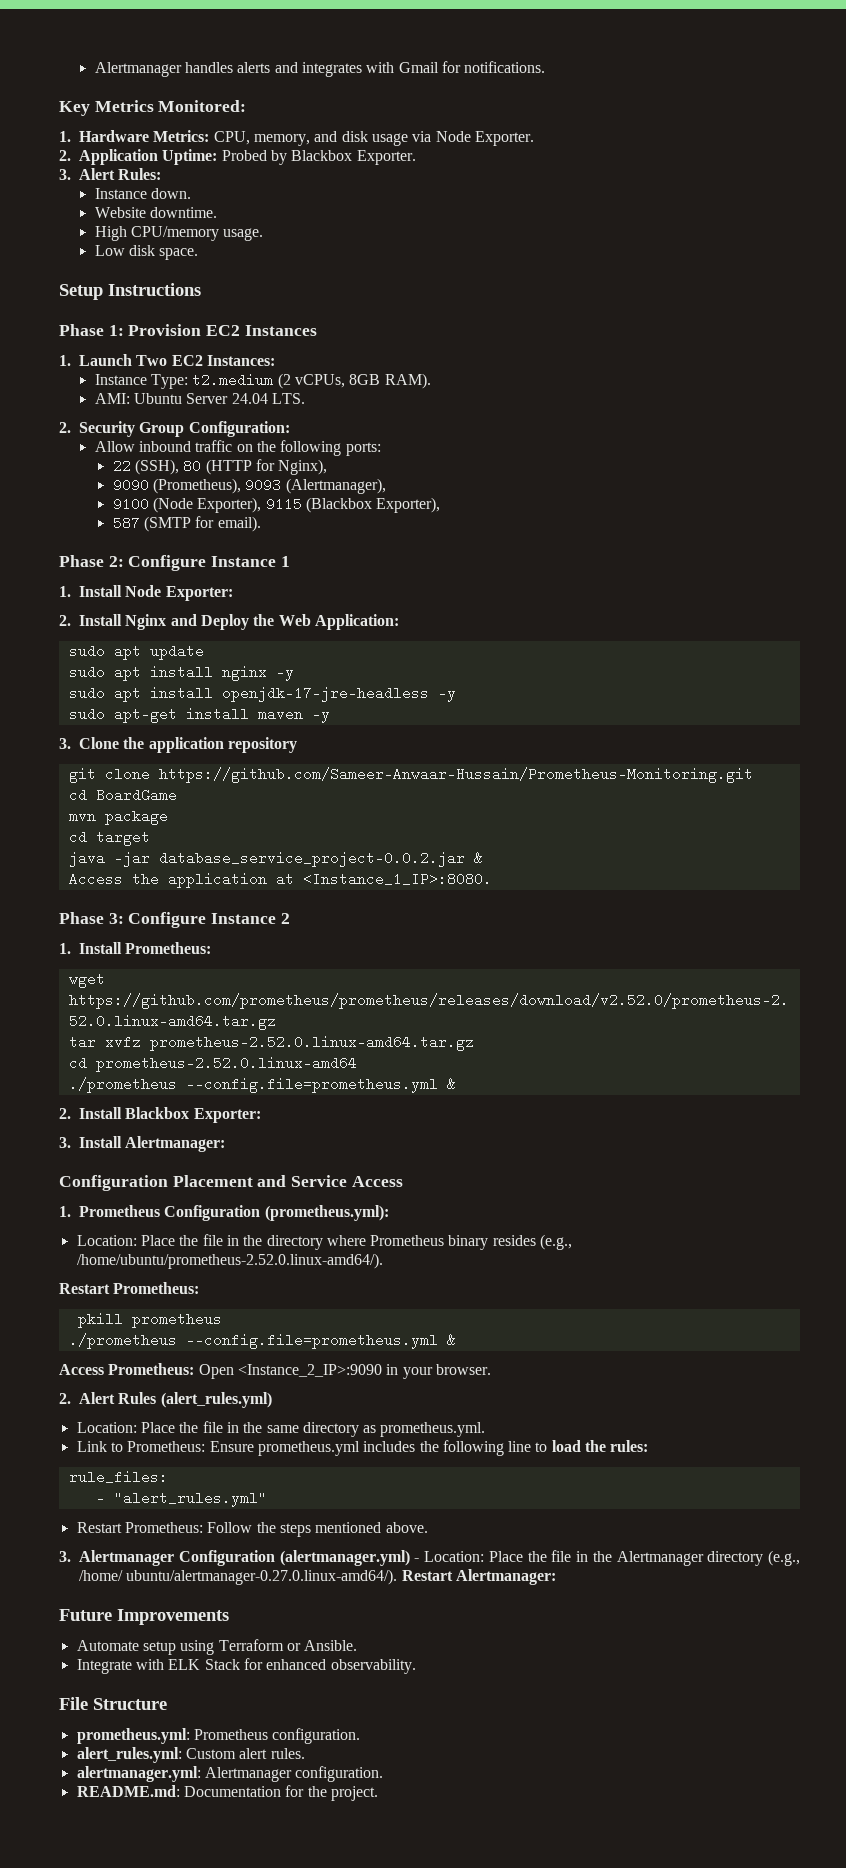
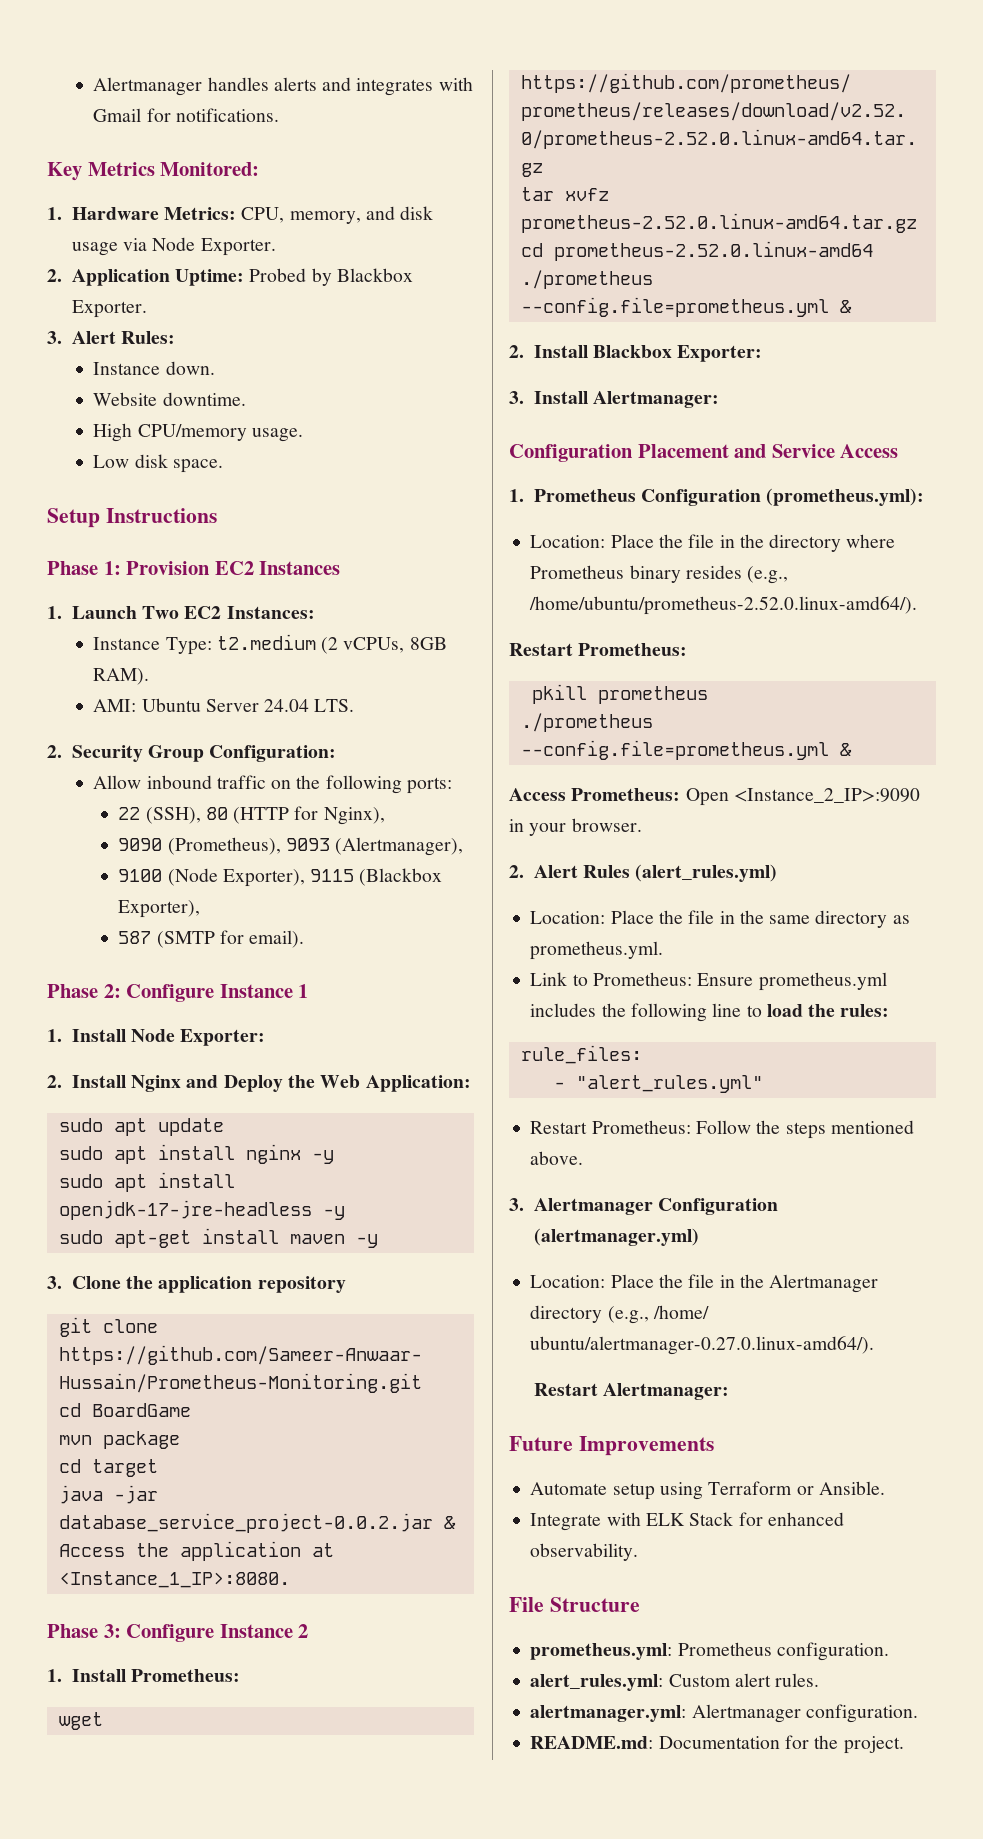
- 3. Alertmanager Configuration (alertmanager.yml) - Location: Place the file in the Alertmanager directory (e.g., /home/ ubuntu/alertmanager-0.27.0.linux-amd64/). Restart Alertmanager:
+ 3. Alertmanager Configuration (alertmanager.yml)
+ Location: Place the file in the Alertmanager directory (e.g., /home/ ubuntu/alertmanager-0.27.0.linux-amd64/).
+ Restart Alertmanager:

